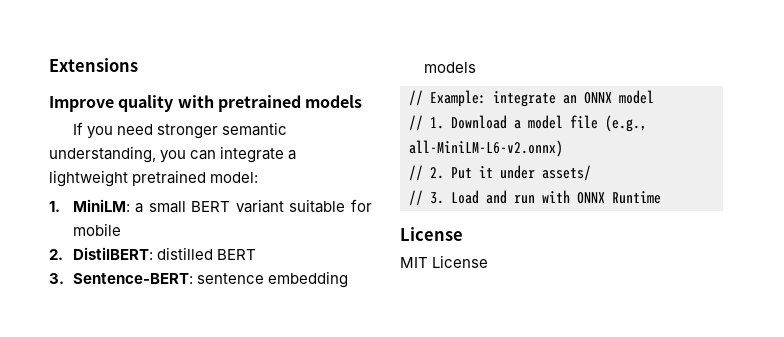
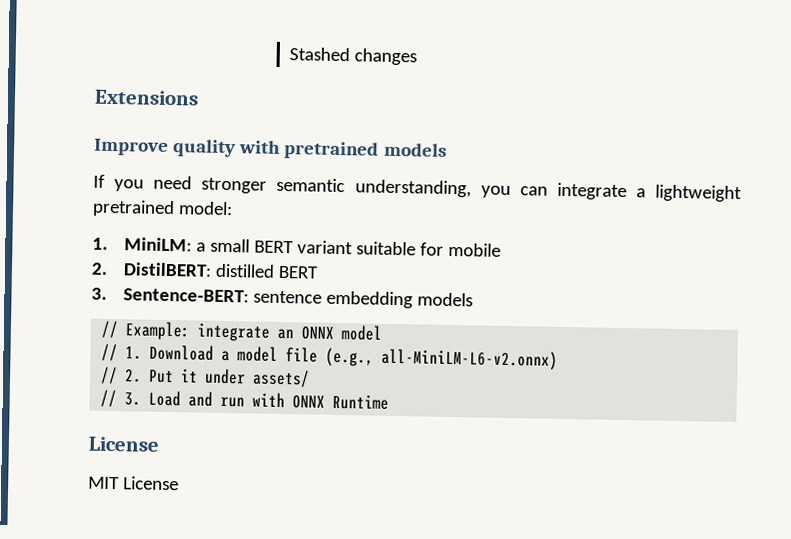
+ Stashed changes

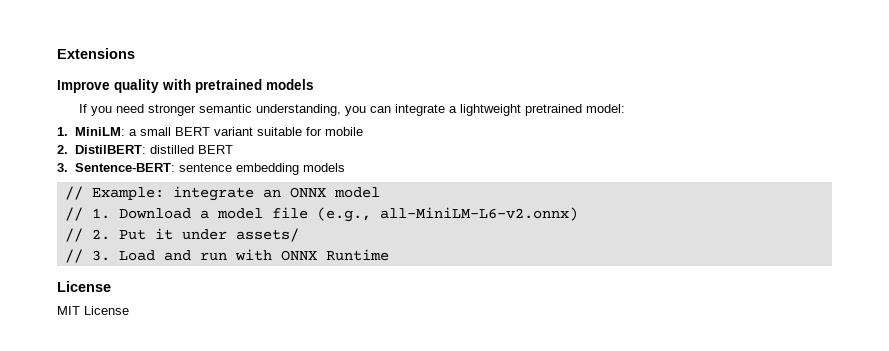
- Stashed changes

